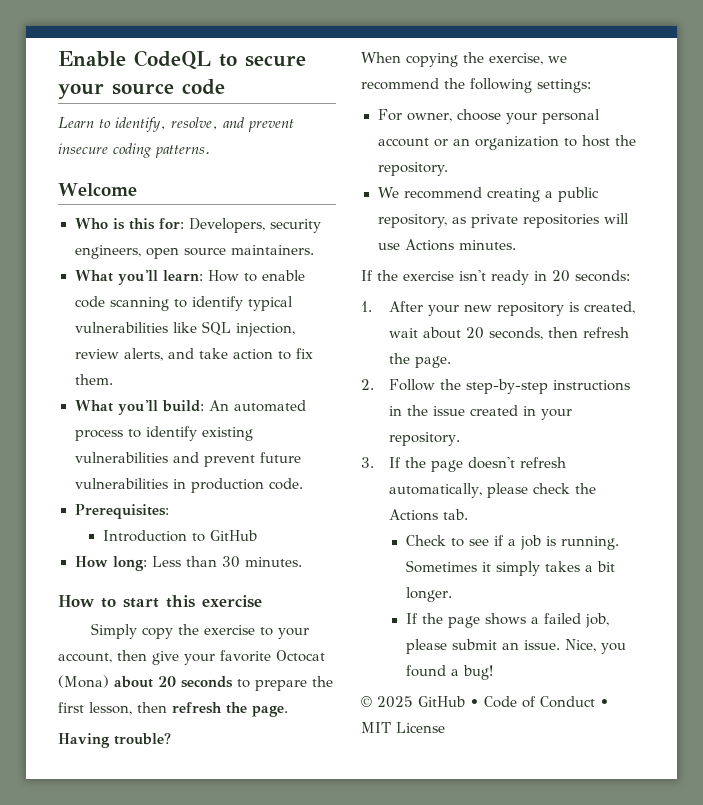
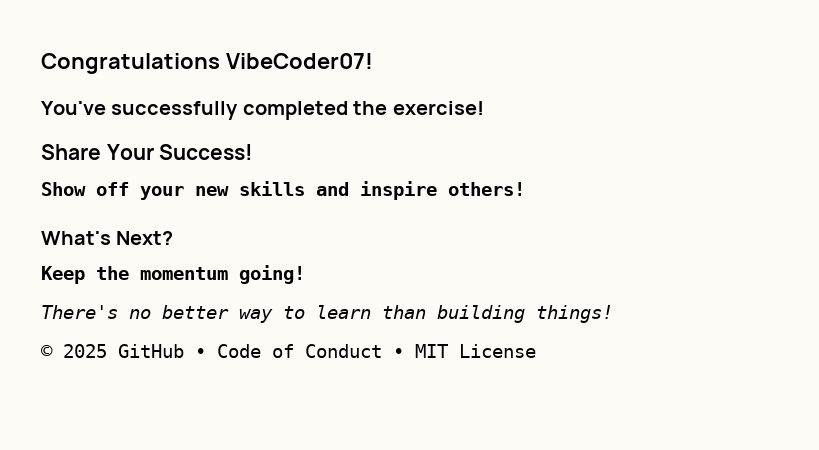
- Enable CodeQL to secure your source code
- Learn to identify, resolve, and prevent insecure coding patterns.
- Welcome
- Who is this for: Developers, security engineers, open source maintainers.
- What you'll learn: How to enable code scanning to identify typical vulnerabilities like SQL injection, review alerts, and take action to fix them.
- What you'll build: An automated process to identify existing vulnerabilities and prevent future vulnerabilities in production code.
- Prerequisites:
- Introduction to GitHub
- How long: Less than 30 minutes.
- How to start this exercise
- Simply copy the exercise to your account, then give your favorite Octocat (Mona) about 20 seconds to prepare the first lesson, then refresh the page.
- Having trouble?
- When copying the exercise, we recommend the following settings:
- For owner, choose your personal account or an organization to host the repository.
- We recommend creating a public repository, as private repositories will use Actions minutes.
- If the exercise isn't ready in 20 seconds:
- 1. After your new repository is created, wait about 20 seconds, then refresh the page.
- 2. Follow the step-by-step instructions in the issue created in your repository.
- 3. If the page doesn't refresh automatically, please check the Actions tab.
- Check to see if a job is running. Sometimes it simply takes a bit longer.
- If the page shows a failed job, please submit an issue. Nice, you found a bug!
+ Congratulations VibeCoder07!
+ You've successfully completed the exercise!
+ Share Your Success!
+ Show off your new skills and inspire others!
+ What's Next?
+ Keep the momentum going!
+ There's no better way to learn than building things!

